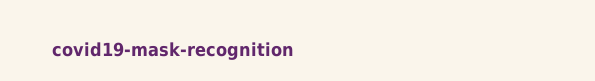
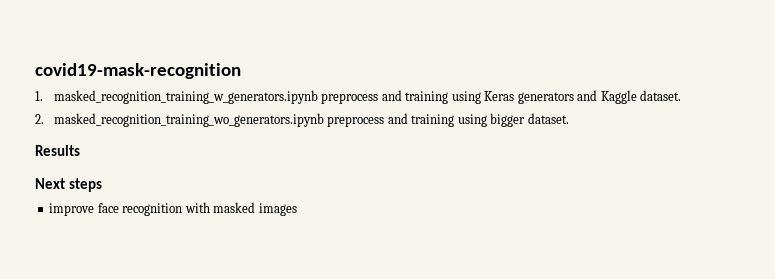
+ 1. masked_recognition_training_w_generators.ipynb preprocess and training using Keras generators and Kaggle dataset.
+ 2. masked_recognition_training_wo_generators.ipynb preprocess and training using bigger dataset.
+ Results
+ Next steps
+ improve face recognition with masked images

